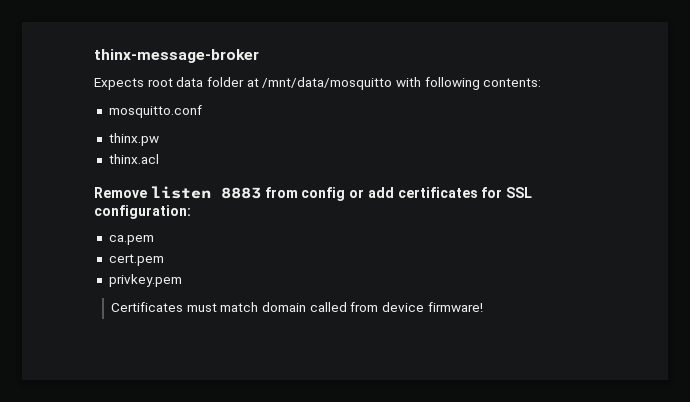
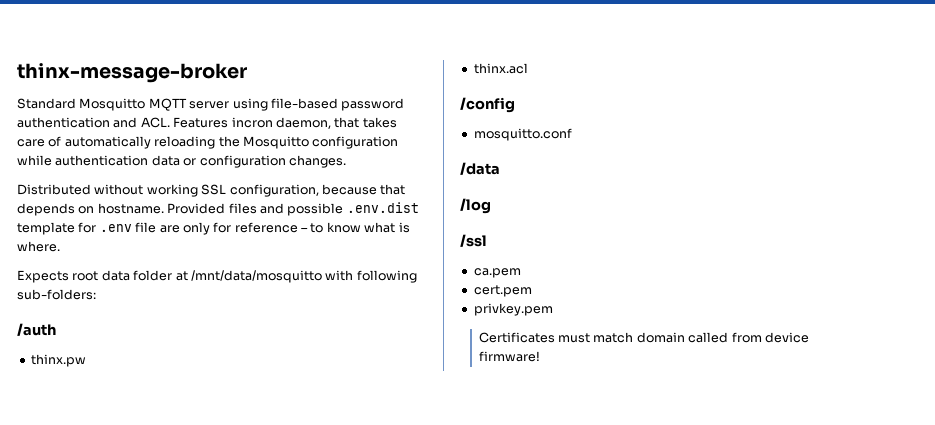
+ Standard Mosquitto MQTT server using file-based password authentication and ACL. Features incron daemon, that takes care of automatically reloading the Mosquitto configuration while authentication data or configuration changes.
+ Distributed without working SSL configuration, because that depends on hostname. Provided files and possible .env.dist template for .env file are only for reference – to know what is where.
- Expects root data folder at /mnt/data/mosquitto with following contents:
- mosquitto.conf
+ Expects root data folder at /mnt/data/mosquitto with following sub-folders:
+ /auth
- Remove listen 8883 from config or add certificates for SSL configuration:
+ /config
+ mosquitto.conf
+ /data
+ /log
+ /ssl

